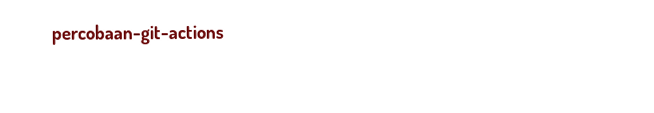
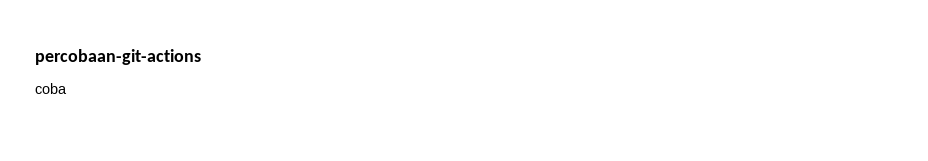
+ coba

